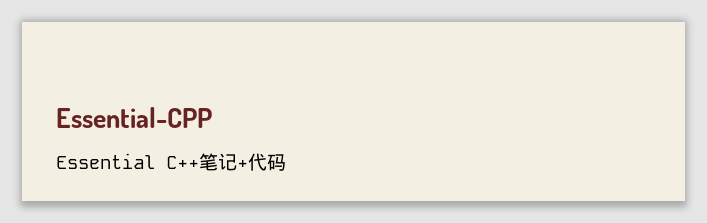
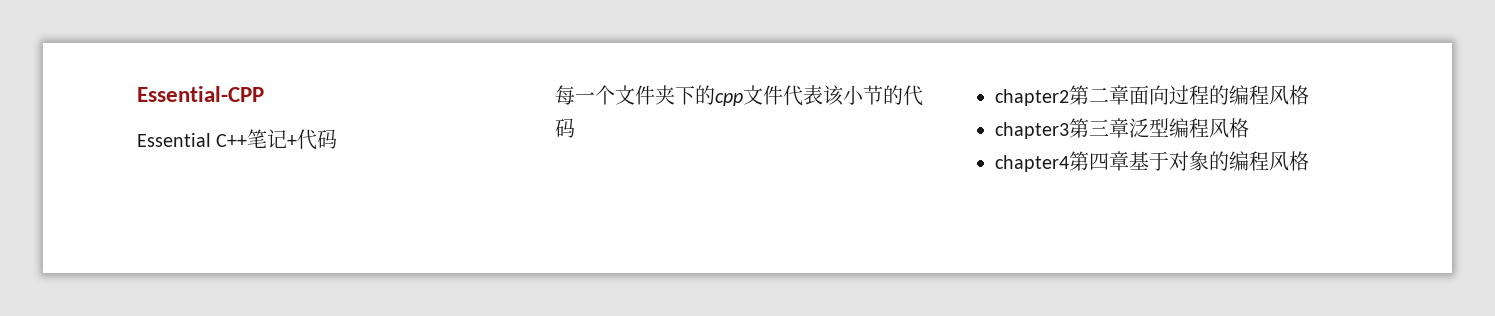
+ 每一个文件夹下的cpp文件代表该小节的代码
+ chapter2第二章面向过程的编程风格
+ chapter3第三章泛型编程风格
+ chapter4第四章基于对象的编程风格

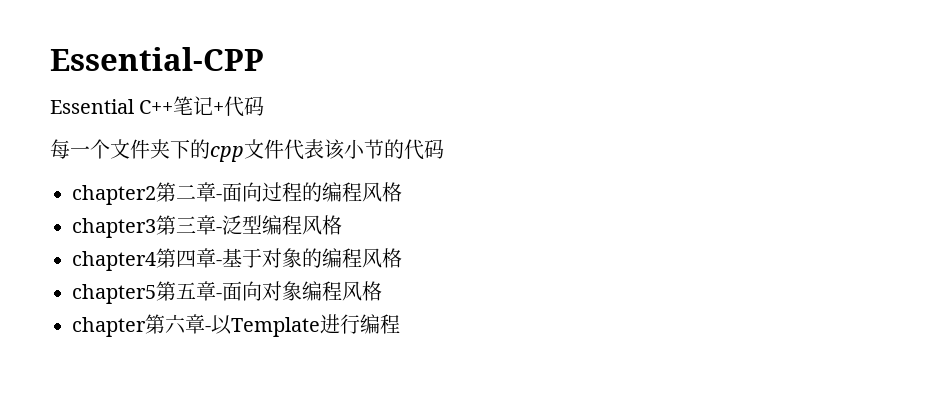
- chapter2第二章面向过程的编程风格
+ chapter2第二章-面向过程的编程风格
- chapter3第三章泛型编程风格
+ chapter3第三章-泛型编程风格
- chapter4第四章基于对象的编程风格
+ chapter4第四章-基于对象的编程风格
+ chapter5第五章-面向对象编程风格
+ chapter第六章-以Template进行编程

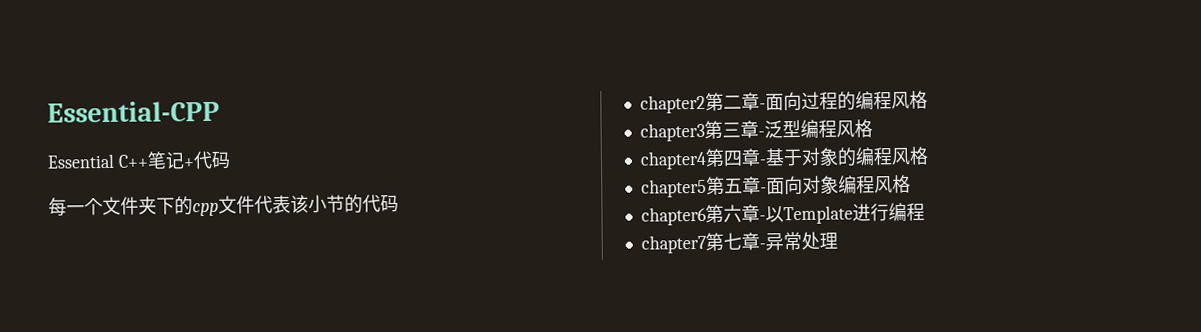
- chapter第六章-以Template进行编程
+ chapter6第六章-以Template进行编程
+ chapter7第七章-异常处理

